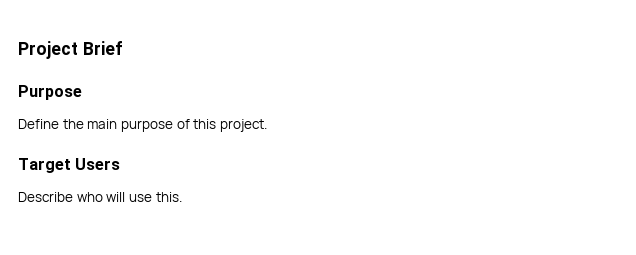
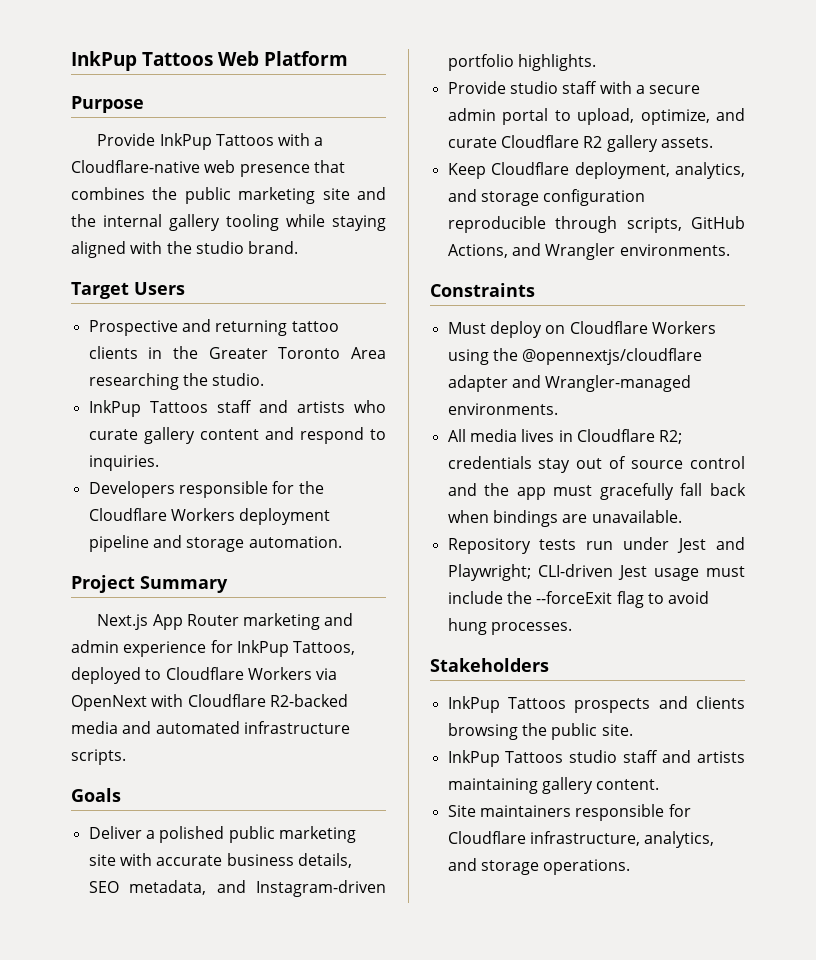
- Project Brief
+ InkPup Tattoos Web Platform
  Purpose
- Define the main purpose of this project.
+ Provide InkPup Tattoos with a Cloudflare-native web presence that combines the public marketing site and the internal gallery tooling while staying aligned with the studio brand.
  Target Users
- Describe who will use this.
+ Prospective and returning tattoo clients in the Greater Toronto Area researching the studio.
+ InkPup Tattoos staff and artists who curate gallery content and respond to inquiries.
+ Developers responsible for the Cloudflare Workers deployment pipeline and storage automation.
+ Project Summary
+ Next.js App Router marketing and admin experience for InkPup Tattoos, deployed to Cloudflare Workers via OpenNext with Cloudflare R2-backed media and automated infrastructure scripts.
+ Goals
+ Deliver a polished public marketing site with accurate business details, SEO metadata, and Instagram-driven portfolio highlights.
+ Provide studio staff with a secure admin portal to upload, optimize, and curate Cloudflare R2 gallery assets.
+ Keep Cloudflare deployment, analytics, and storage configuration reproducible through scripts, GitHub Actions, and Wrangler environments.
+ Constraints
+ Must deploy on Cloudflare Workers using the @opennextjs/cloudflare adapter and Wrangler-managed environments.
+ All media lives in Cloudflare R2; credentials stay out of source control and the app must gracefully fall back when bindings are unavailable.
+ Repository tests run under Jest and Playwright; CLI-driven Jest usage must include the --forceExit flag to avoid hung processes.
+ Stakeholders
+ InkPup Tattoos prospects and clients browsing the public site.
+ InkPup Tattoos studio staff and artists maintaining gallery content.
+ Site maintainers responsible for Cloudflare infrastructure, analytics, and storage operations.

